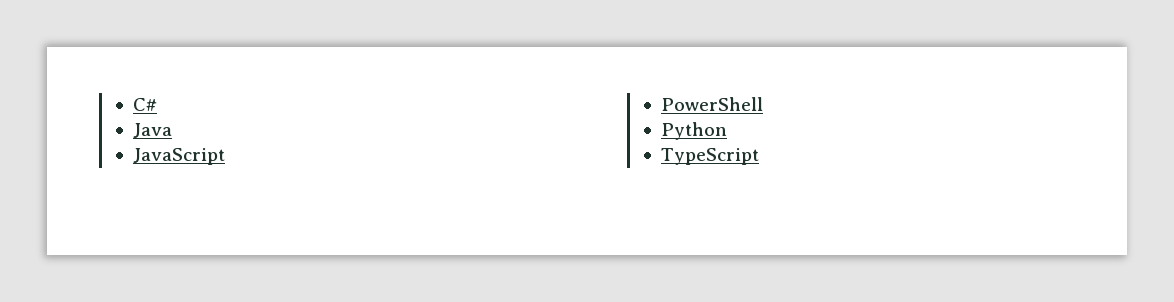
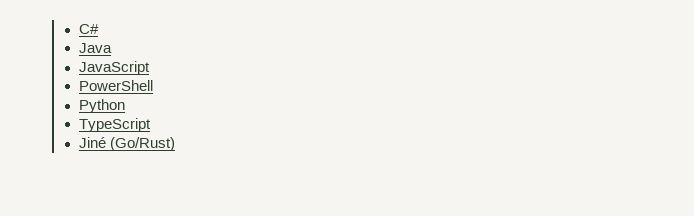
+ Jiné (Go/Rust)

